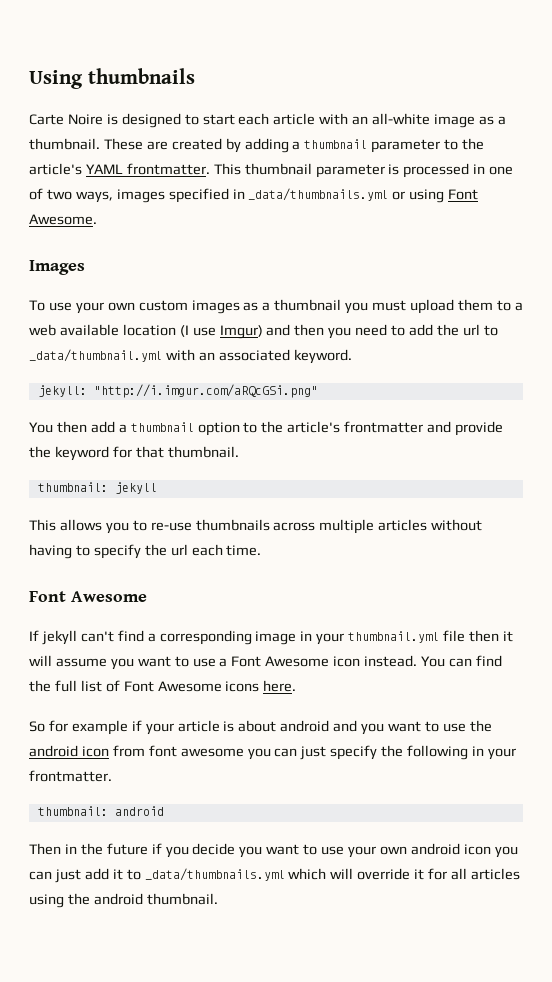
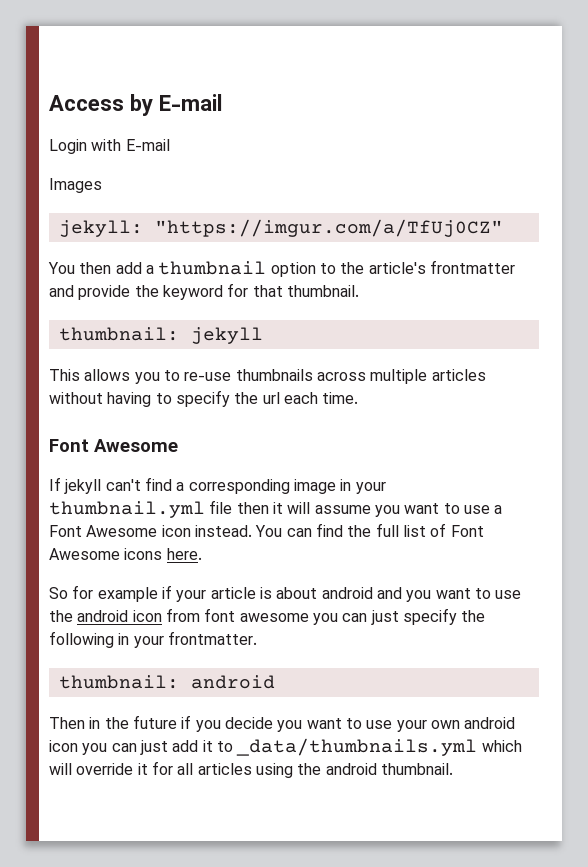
- Using thumbnails
- Carte Noire is designed to start each article with an all-white image as a thumbnail. These are created by adding a thumbnail parameter to the article's YAML frontmatter. This thumbnail parameter is processed in one of two ways, images specified in _data/thumbnails.yml or using Font Awesome.
+ Access by E-mail
+ Login with E-mail
  Images
- To use your own custom images as a thumbnail you must upload them to a web available location (I use Imgur) and then you need to add the url to _data/thumbnail.yml with an associated keyword.
- jekyll: "http://i.imgur.com/aRQcGSi.png"
+ jekyll: "https://imgur.com/a/TfUj0CZ"

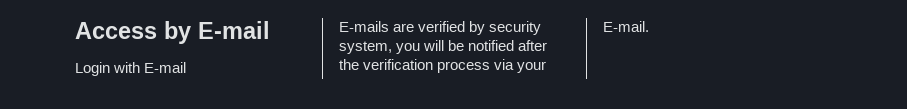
- Images
- jekyll: "https://imgur.com/a/TfUj0CZ"
- You then add a thumbnail option to the article's frontmatter and provide the keyword for that thumbnail.
- thumbnail: jekyll
- This allows you to re-use thumbnails across multiple articles without having to specify the url each time.
- Font Awesome
- If jekyll can't find a corresponding image in your thumbnail.yml file then it will assume you want to use a Font Awesome icon instead. You can find the full list of Font Awesome icons here.
- So for example if your article is about android and you want to use the android icon from font awesome you can just specify the following in your frontmatter.
- thumbnail: android
- Then in the future if you decide you want to use your own android icon you can just add it to _data/thumbnails.yml which will override it for all articles using the android thumbnail.
+ E-mails are verified by security system, you will be notified after the verification process via your E-mail.

